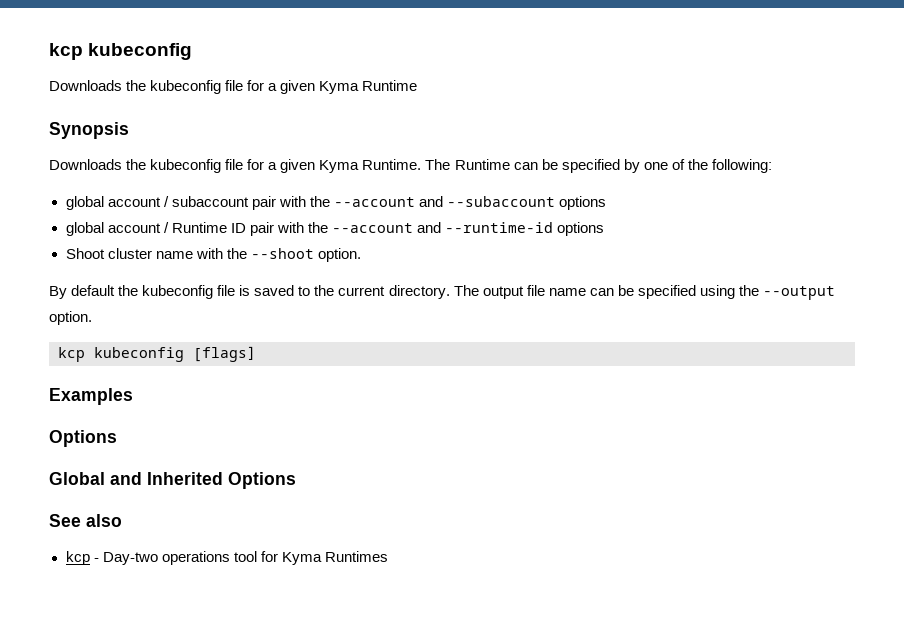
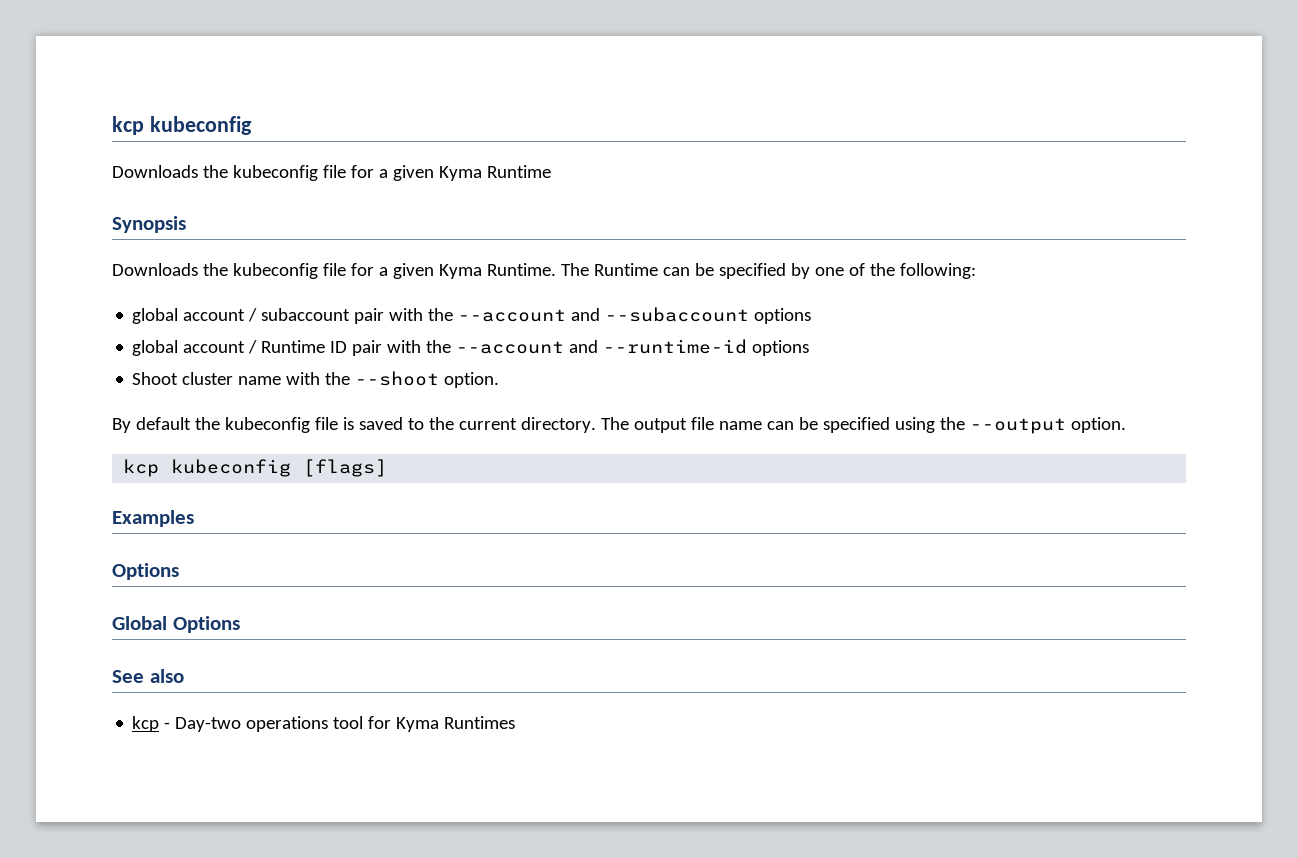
- Global and Inherited Options
+ Global Options

